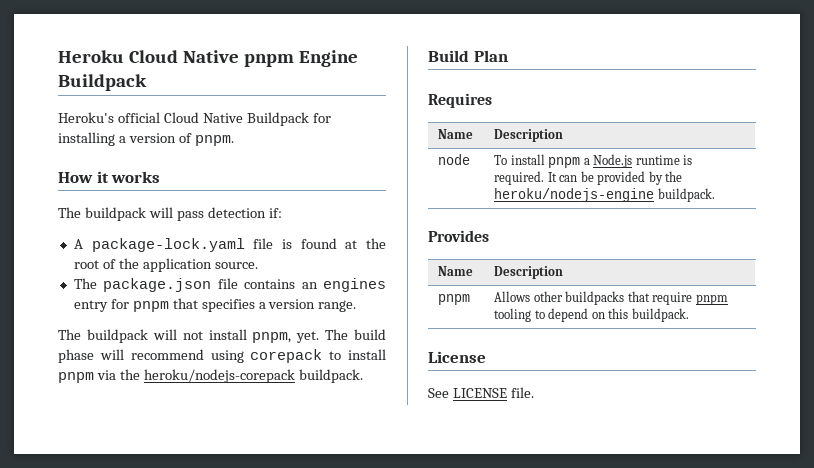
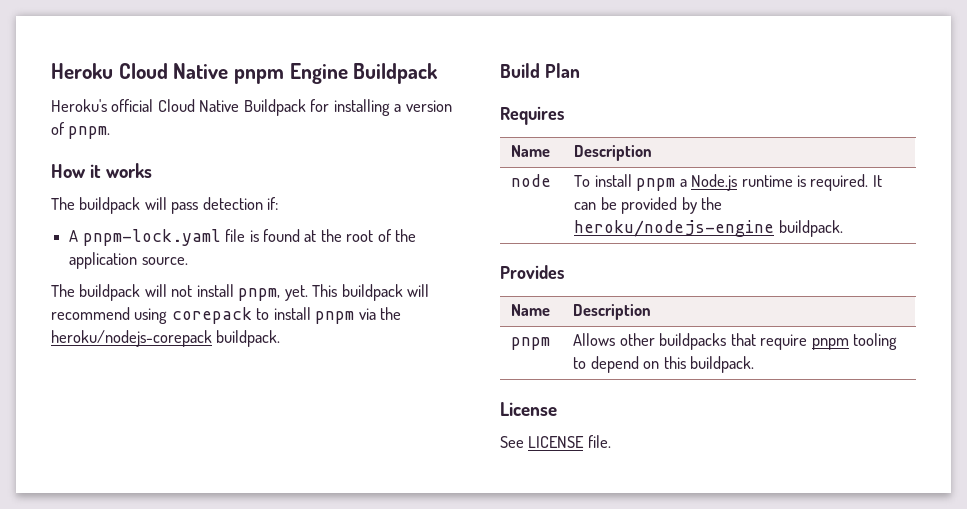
- A package-lock.yaml file is found at the root of the application source.
+ A pnpm-lock.yaml file is found at the root of the application source.
- The package.json file contains an engines entry for pnpm that specifies a version range.
- The build phase will recommend using corepack to install pnpm via the heroku/nodejs-corepack buildpack.
+ This buildpack will recommend using corepack to install pnpm via the heroku/nodejs-corepack buildpack.

